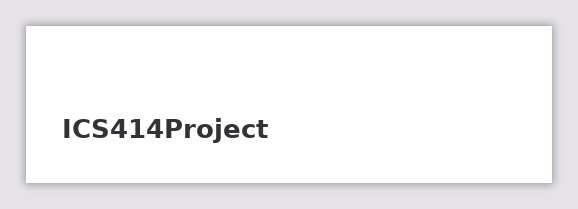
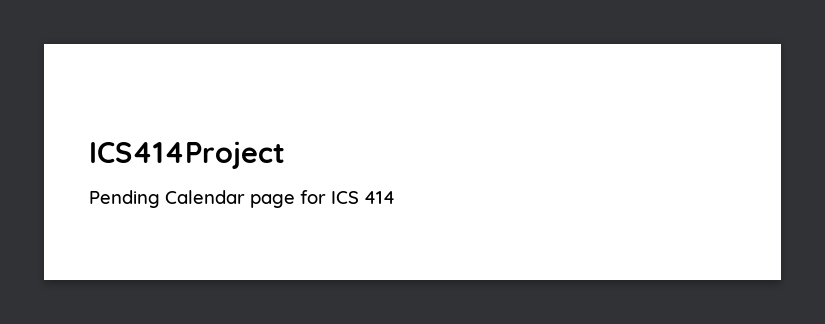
+ Pending Calendar page for ICS 414

